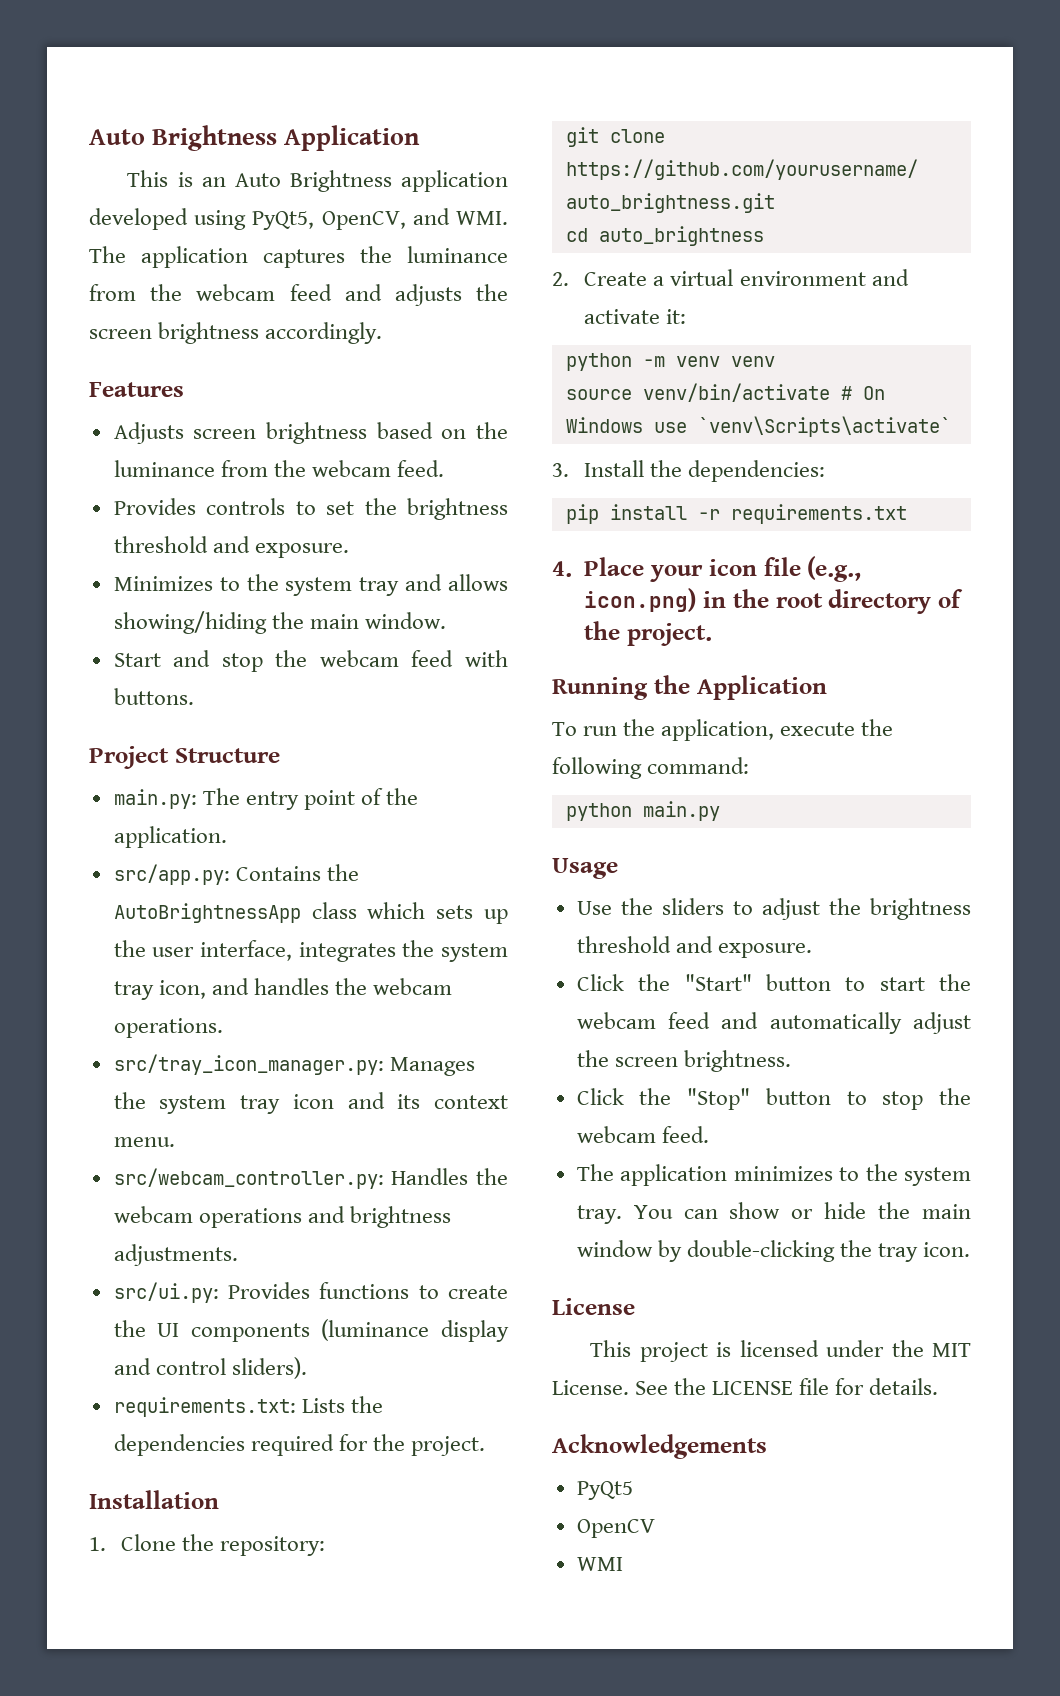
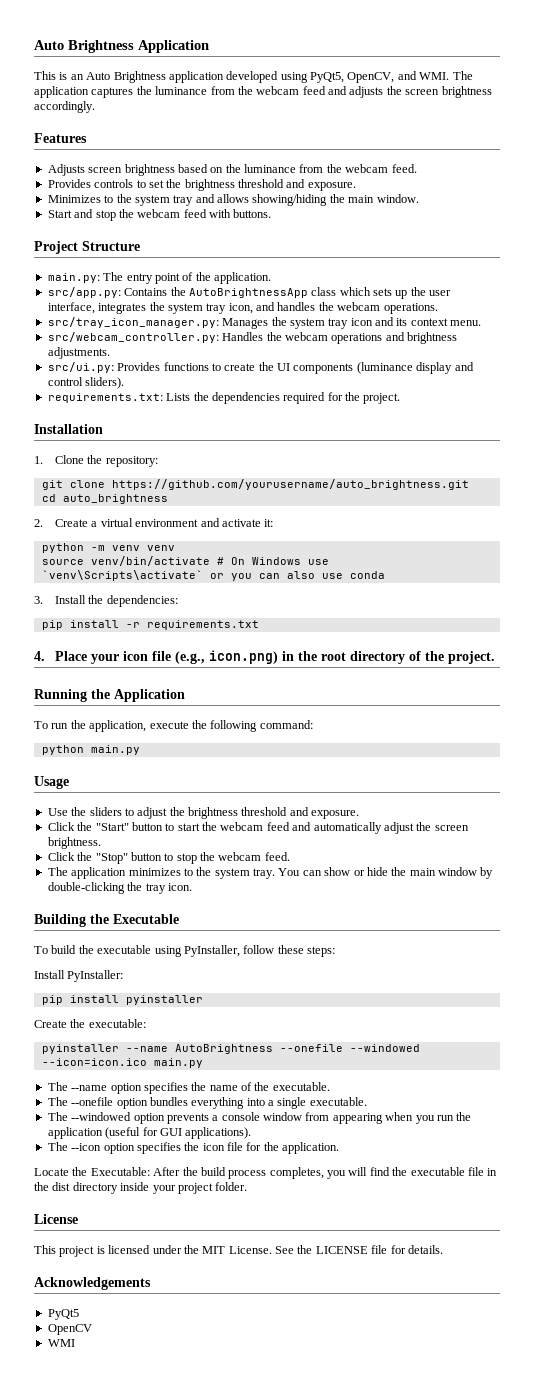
- source venv/bin/activate # On Windows use `venv\Scripts\activate`
+ source venv/bin/activate # On Windows use `venv\Scripts\activate` or you can also use conda
+ Building the Executable
+ To build the executable using PyInstaller, follow these steps:
+ Install PyInstaller:
+ pip install pyinstaller
+ Create the executable:
+ pyinstaller --name AutoBrightness --onefile --windowed --icon=icon.ico main.py
+ The --name option specifies the name of the executable.
+ The --onefile option bundles everything into a single executable.
+ The --windowed option prevents a console window from appearing when you run the application (useful for GUI applications).
+ The --icon option specifies the icon file for the application.
+ Locate the Executable: After the build process completes, you will find the executable file in the dist directory inside your project folder.

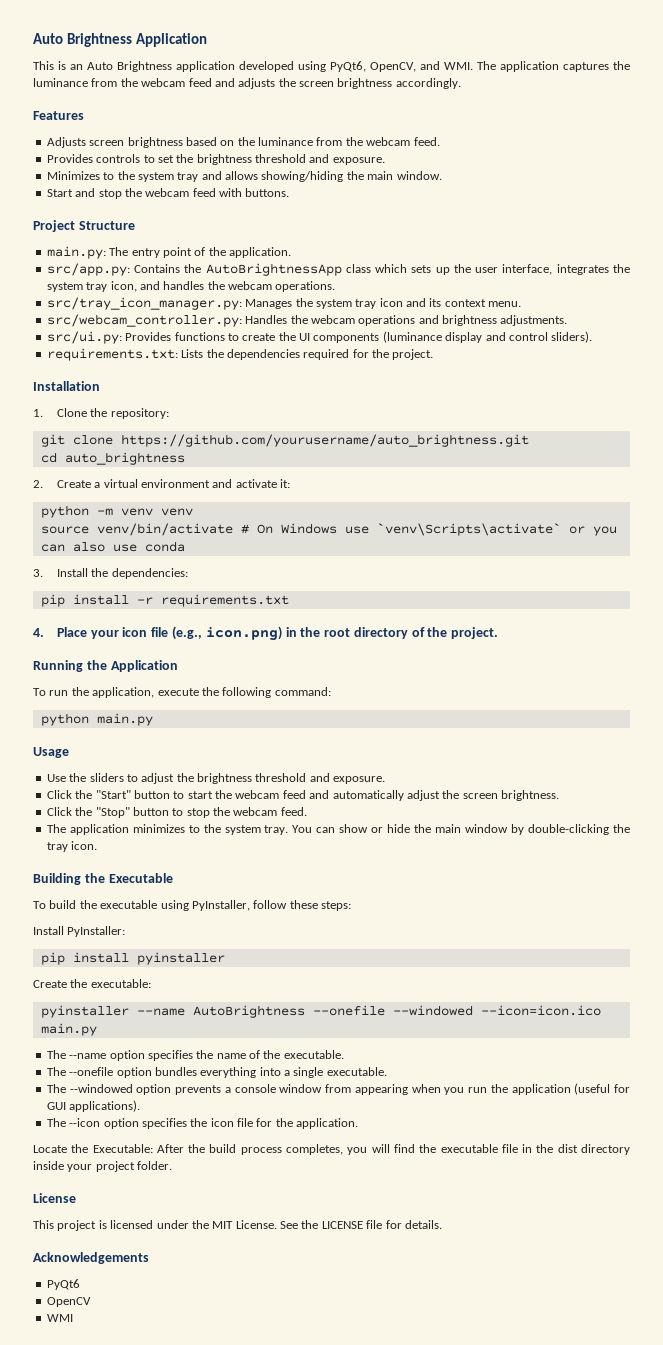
- This is an Auto Brightness application developed using PyQt5, OpenCV, and WMI. The application captures the luminance from the webcam feed and adjusts the screen brightness accordingly.
+ This is an Auto Brightness application developed using PyQt6, OpenCV, and WMI. The application captures the luminance from the webcam feed and adjusts the screen brightness accordingly.
- PyQt5
+ PyQt6

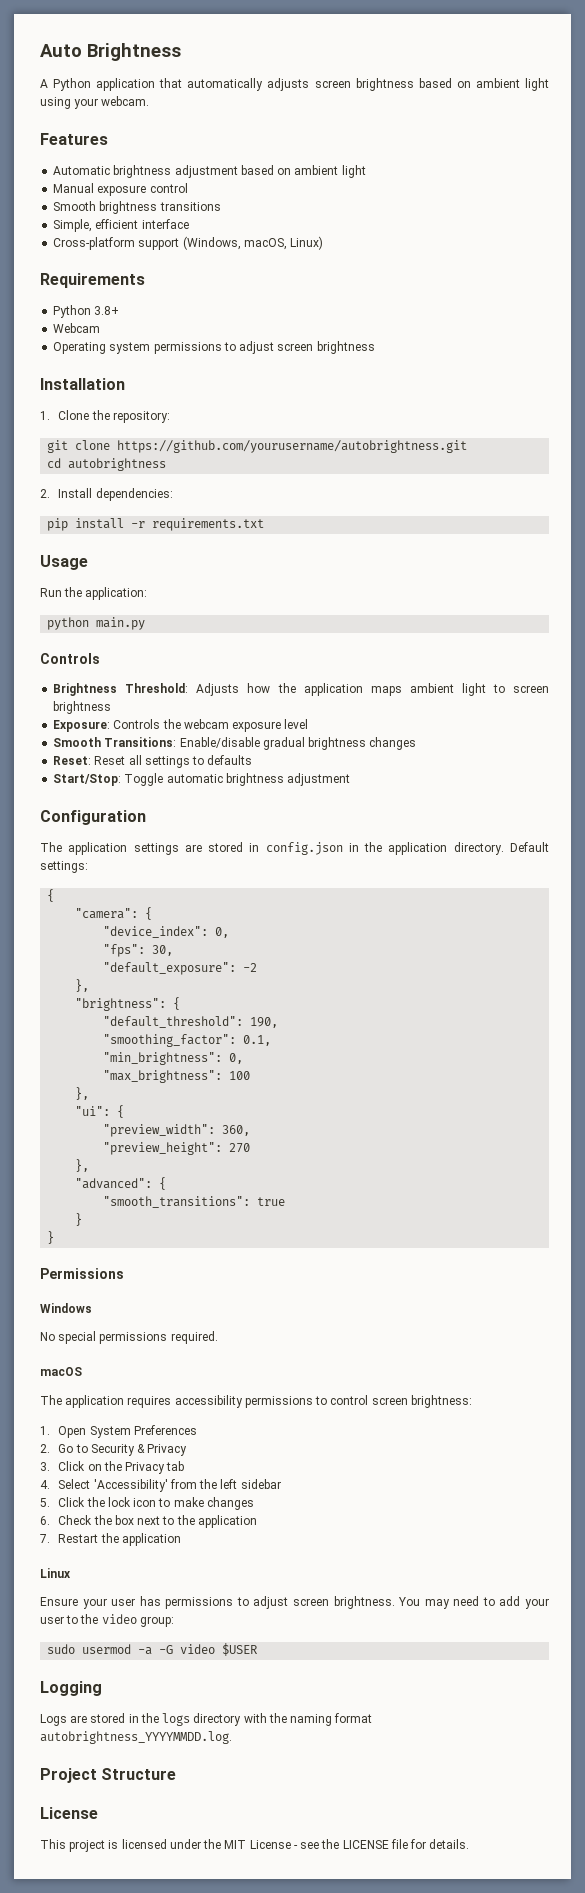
- Auto Brightness Application
- This is an Auto Brightness application developed using PyQt6, OpenCV, and WMI. The application captures the luminance from the webcam feed and adjusts the screen brightness accordingly.
+ Auto Brightness
+ A Python application that automatically adjusts screen brightness based on ambient light using your webcam.
  Features
- Adjusts screen brightness based on the luminance from the webcam feed.
- Provides controls to set the brightness threshold and exposure.
- Minimizes to the system tray and allows showing/hiding the main window.
- Start and stop the webcam feed with buttons.
- Project Structure
- main.py: The entry point of the application.
- src/app.py: Contains the AutoBrightnessApp class which sets up the user interface, integrates the system tray icon, and handles the webcam operations.
- src/tray_icon_manager.py: Manages the system tray icon and its context menu.
- src/webcam_controller.py: Handles the webcam operations and brightness adjustments.
- src/ui.py: Provides functions to create the UI components (luminance display and control sliders).
- requirements.txt: Lists the dependencies required for the project.
+ Automatic brightness adjustment based on ambient light
+ Manual exposure control
+ Smooth brightness transitions
+ Simple, efficient interface
+ Cross-platform support (Windows, macOS, Linux)
+ Requirements
+ Python 3.8+
+ Webcam
+ Operating system permissions to adjust screen brightness
- git clone https://github.com/yourusername/auto_brightness.git
+ git clone https://github.com/yourusername/autobrightness.git
- cd auto_brightness
- 2. Create a virtual environment and activate it:
- python -m venv venv
- source venv/bin/activate # On Windows use `venv\Scripts\activate` or you can also use conda
- 3. Install the dependencies:
+ cd autobrightness
+ 2. Install dependencies:
- 4. Place your icon file (e.g., icon.png) in the root directory of the project.
- Running the Application
- To run the application, execute the following command:
+ Usage
+ Run the application:
  python main.py
- Usage
- Use the sliders to adjust the brightness threshold and exposure.
- Click the "Start" button to start the webcam feed and automatically adjust the screen brightness.
- Click the "Stop" button to stop the webcam feed.
- The application minimizes to the system tray. You can show or hide the main window by double-clicking the tray icon.
- Building the Executable
- To build the executable using PyInstaller, follow these steps:
- Install PyInstaller:
- pip install pyinstaller
- Create the executable:
- pyinstaller --name AutoBrightness --onefile --windowed --icon=icon.ico main.py
- The --name option specifies the name of the executable.
- The --onefile option bundles everything into a single executable.
- The --windowed option prevents a console window from appearing when you run the application (useful for GUI applications).
- The --icon option specifies the icon file for the application.
- Locate the Executable: After the build process completes, you will find the executable file in the dist directory inside your project folder.
+ Controls
+ Brightness Threshold: Adjusts how the application maps ambient light to screen brightness
+ Exposure: Controls the webcam exposure level
+ Smooth Transitions: Enable/disable gradual brightness changes
+ Reset: Reset all settings to defaults
+ Start/Stop: Toggle automatic brightness adjustment
+ Configuration
+ The application settings are stored in config.json in the application directory. Default settings:
+ {
+ "camera": {
+ "device_index": 0,
+ "fps": 30,
+ "default_exposure": -2
+ },
+ "brightness": {
+ "default_threshold": 190,
+ "smoothing_factor": 0.1,
+ "min_brightness": 0,
+ "max_brightness": 100
+ },
+ "ui": {
+ "preview_width": 360,
+ "preview_height": 270
+ },
+ "advanced": {
+ "smooth_transitions": true
+ }
+ }
+ Permissions
+ Windows
+ No special permissions required.
+ macOS
+ The application requires accessibility permissions to control screen brightness:
+ 1. Open System Preferences
+ 2. Go to Security & Privacy
+ 3. Click on the Privacy tab
+ 4. Select 'Accessibility' from the left sidebar
+ 5. Click the lock icon to make changes
+ 6. Check the box next to the application
+ 7. Restart the application
+ Linux
+ Ensure your user has permissions to adjust screen brightness. You may need to add your user to the video group:
+ sudo usermod -a -G video $USER
+ Logging
+ Logs are stored in the logs directory with the naming format autobrightness_YYYYMMDD.log.
+ Project Structure
- This project is licensed under the MIT License. See the LICENSE file for details.
+ This project is licensed under the MIT License - see the LICENSE file for details.
- Acknowledgements
- PyQt6
- OpenCV
- WMI

